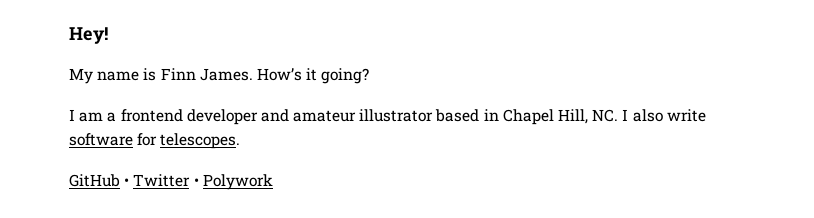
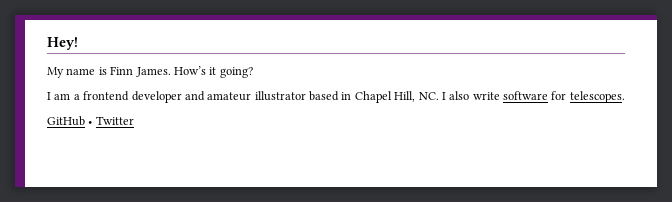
- GitHub • Twitter • Polywork
+ GitHub • Twitter

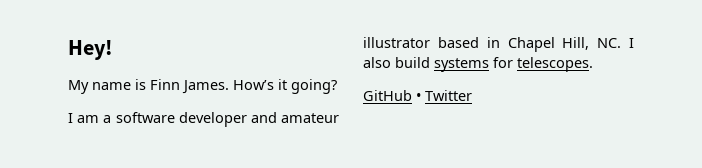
- I am a frontend developer and amateur illustrator based in Chapel Hill, NC. I also write software for telescopes.
+ I am a software developer and amateur illustrator based in Chapel Hill, NC. I also build systems for telescopes.

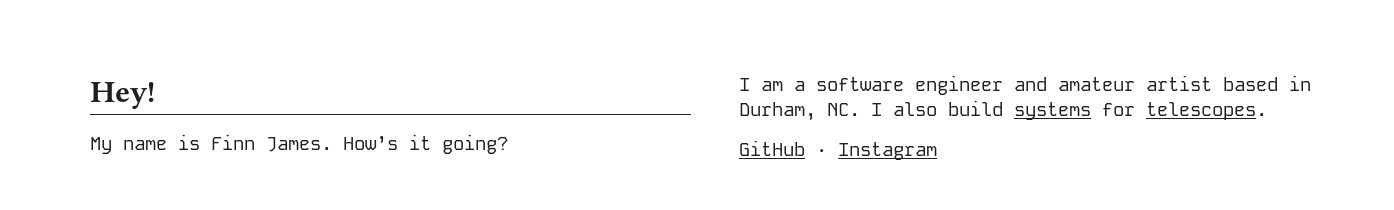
- I am a software developer and amateur illustrator based in Chapel Hill, NC. I also build systems for telescopes.
+ I am a software engineer and amateur artist based in Durham, NC. I also build systems for telescopes.
- GitHub • Twitter
+ GitHub • Instagram

